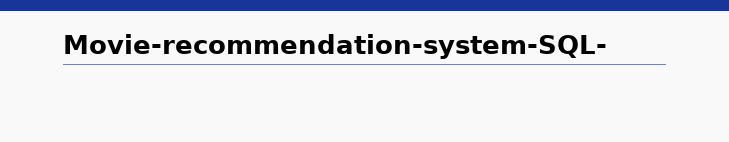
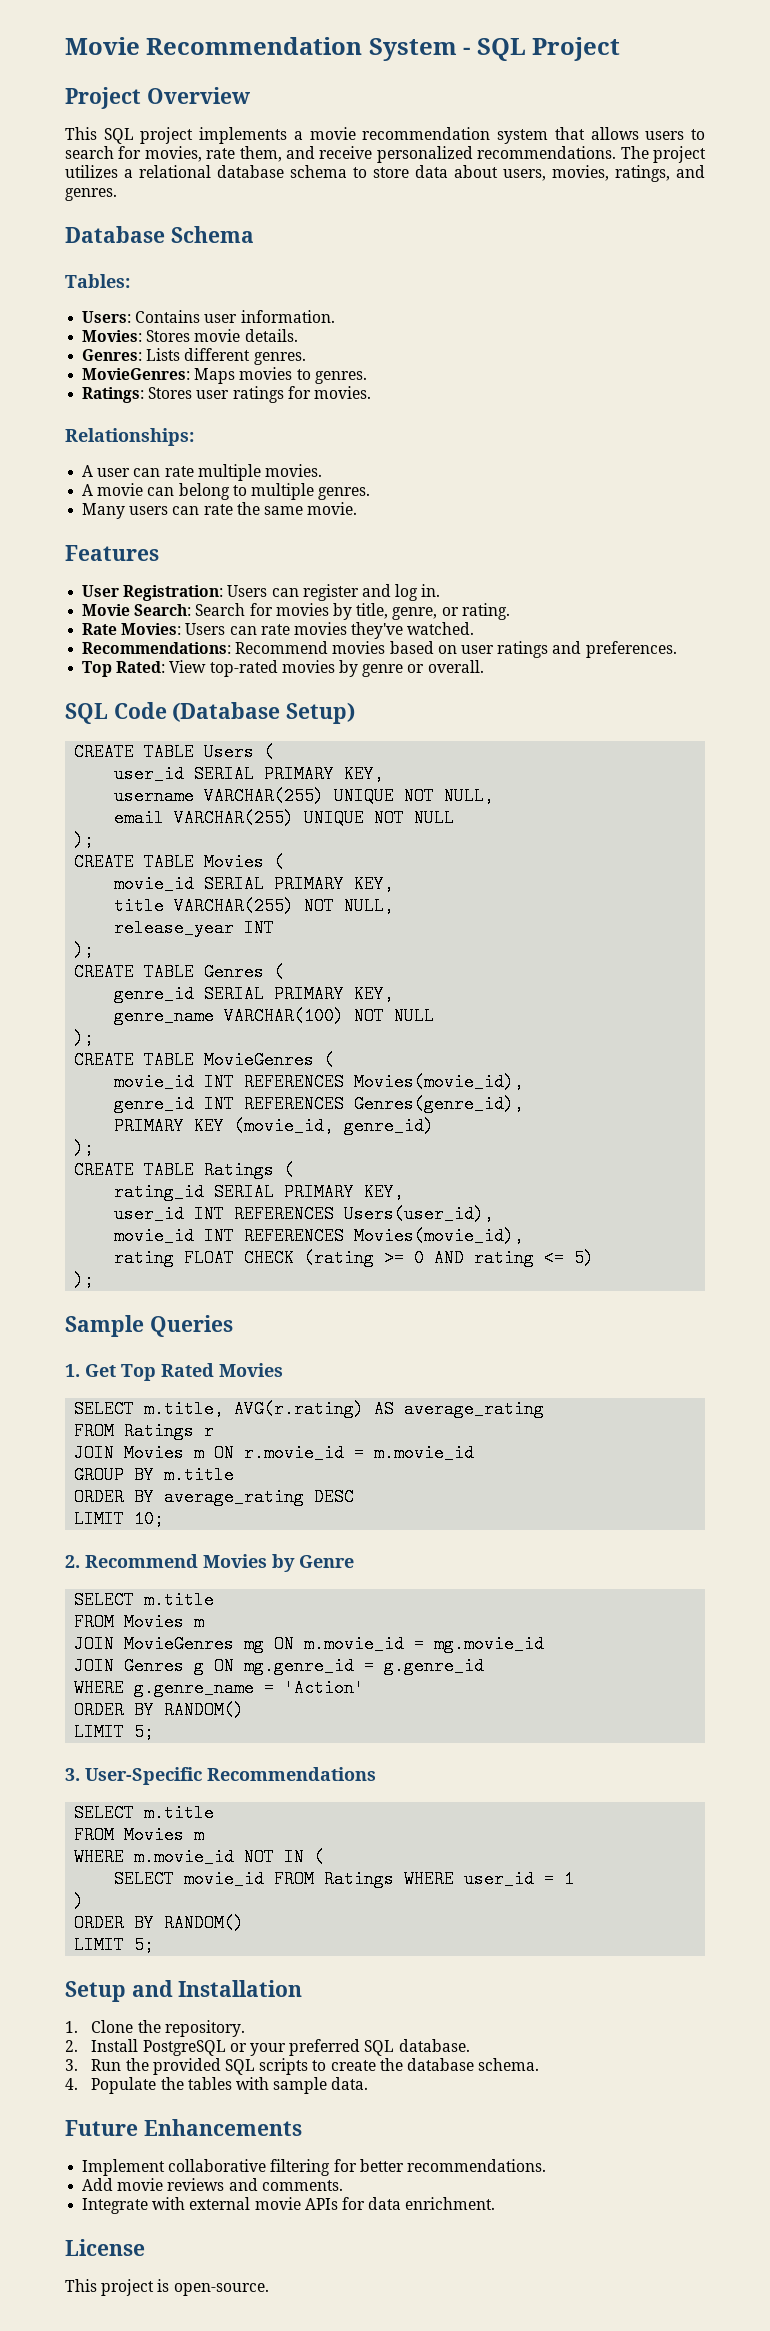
- Movie-recommendation-system-SQL-
+ Movie Recommendation System - SQL Project
+ Project Overview
+ This SQL project implements a movie recommendation system that allows users to search for movies, rate them, and receive personalized recommendations. The project utilizes a relational database schema to store data about users, movies, ratings, and genres.
+ Database Schema
+ Tables:
+ Users: Contains user information.
+ Movies: Stores movie details.
+ Genres: Lists different genres.
+ MovieGenres: Maps movies to genres.
+ Ratings: Stores user ratings for movies.
+ Relationships:
+ A user can rate multiple movies.
+ A movie can belong to multiple genres.
+ Many users can rate the same movie.
+ Features
+ User Registration: Users can register and log in.
+ Movie Search: Search for movies by title, genre, or rating.
+ Rate Movies: Users can rate movies they've watched.
+ Recommendations: Recommend movies based on user ratings and preferences.
+ Top Rated: View top-rated movies by genre or overall.
+ SQL Code (Database Setup)
+ CREATE TABLE Users (
+ user_id SERIAL PRIMARY KEY,
+ username VARCHAR(255) UNIQUE NOT NULL,
+ email VARCHAR(255) UNIQUE NOT NULL
+ );
+ CREATE TABLE Movies (
+ movie_id SERIAL PRIMARY KEY,
+ title VARCHAR(255) NOT NULL,
+ release_year INT
+ );
+ CREATE TABLE Genres (
+ genre_id SERIAL PRIMARY KEY,
+ genre_name VARCHAR(100) NOT NULL
+ );
+ CREATE TABLE MovieGenres (
+ movie_id INT REFERENCES Movies(movie_id),
+ genre_id INT REFERENCES Genres(genre_id),
+ PRIMARY KEY (movie_id, genre_id)
+ );
+ CREATE TABLE Ratings (
+ rating_id SERIAL PRIMARY KEY,
+ user_id INT REFERENCES Users(user_id),
+ movie_id INT REFERENCES Movies(movie_id),
+ rating FLOAT CHECK (rating >= 0 AND rating <= 5)
+ );
+ Sample Queries
+ 1. Get Top Rated Movies
+ SELECT m.title, AVG(r.rating) AS average_rating
+ FROM Ratings r
+ JOIN Movies m ON r.movie_id = m.movie_id
+ GROUP BY m.title
+ ORDER BY average_rating DESC
+ LIMIT 10;
+ 2. Recommend Movies by Genre
+ SELECT m.title
+ FROM Movies m
+ JOIN MovieGenres mg ON m.movie_id = mg.movie_id
+ JOIN Genres g ON mg.genre_id = g.genre_id
+ WHERE g.genre_name = 'Action'
+ ORDER BY RANDOM()
+ LIMIT 5;
+ 3. User-Specific Recommendations
+ SELECT m.title
+ FROM Movies m
+ WHERE m.movie_id NOT IN (
+ SELECT movie_id FROM Ratings WHERE user_id = 1
+ )
+ ORDER BY RANDOM()
+ LIMIT 5;
+ Setup and Installation
+ 1. Clone the repository.
+ 2. Install PostgreSQL or your preferred SQL database.
+ 3. Run the provided SQL scripts to create the database schema.
+ 4. Populate the tables with sample data.
+ Future Enhancements
+ Implement collaborative filtering for better recommendations.
+ Add movie reviews and comments.
+ Integrate with external movie APIs for data enrichment.
+ License
+ This project is open-source.

